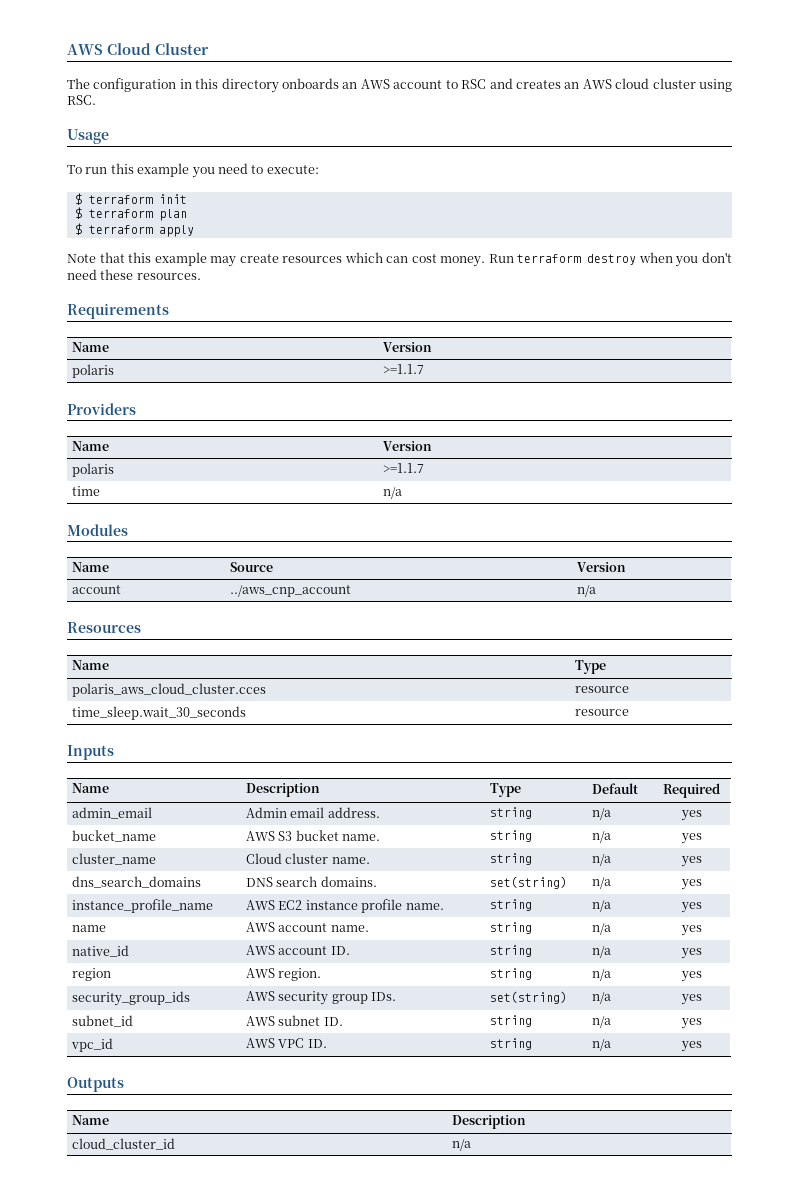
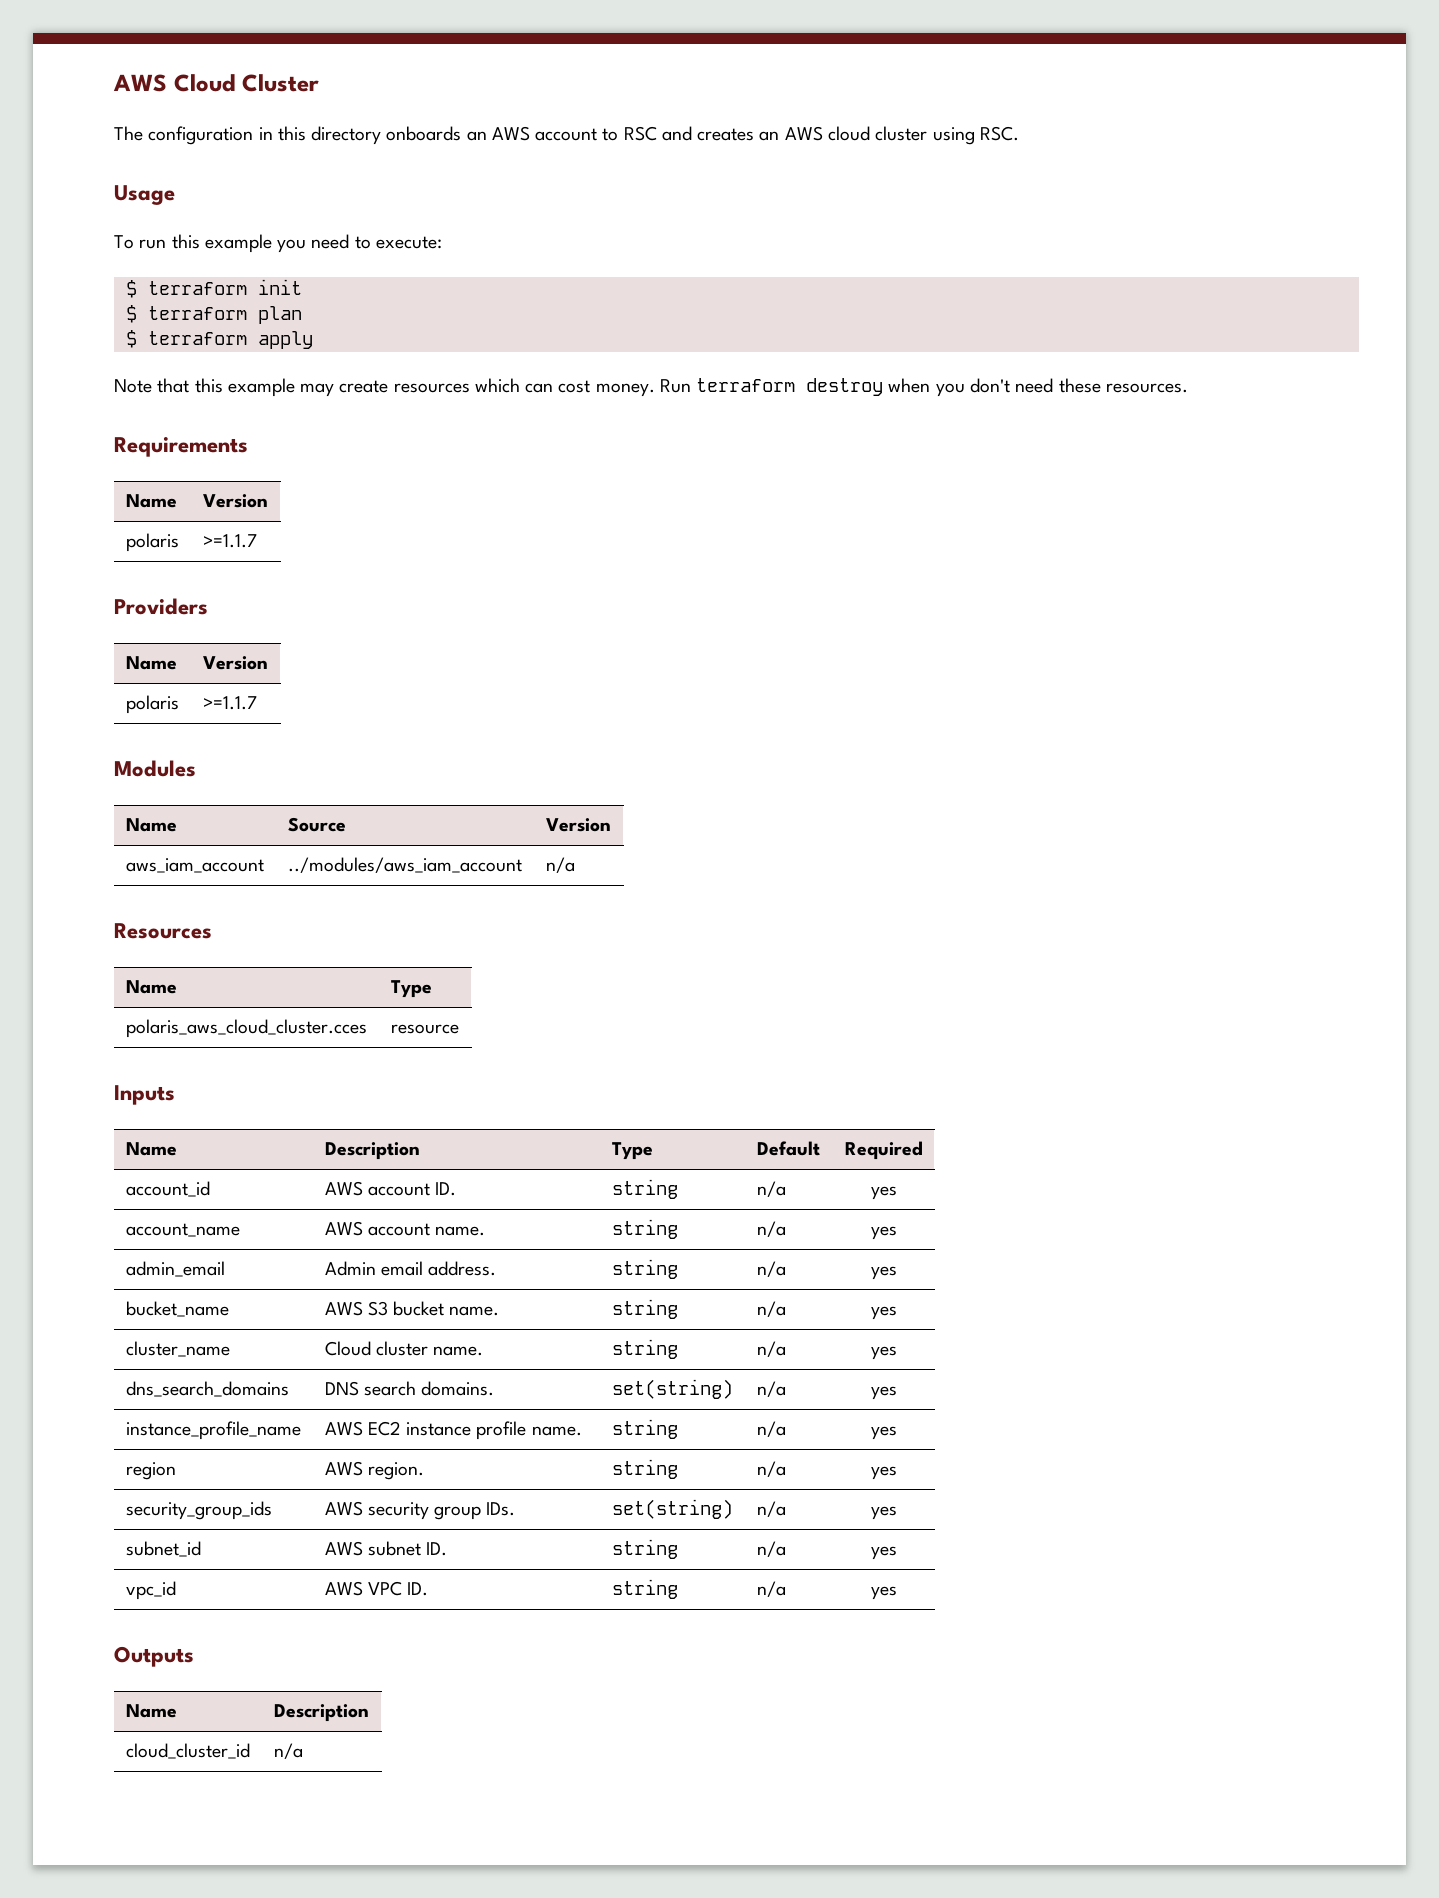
- time | n/a
- account | ../aws_cnp_account | n/a
+ aws_iam_account | ../modules/aws_iam_account | n/a
- time_sleep.wait_30_seconds | resource
+ account_id | AWS account ID. | string | n/a | yes
+ account_name | AWS account name. | string | n/a | yes
- name | AWS account name. | string | n/a | yes
- native_id | AWS account ID. | string | n/a | yes

